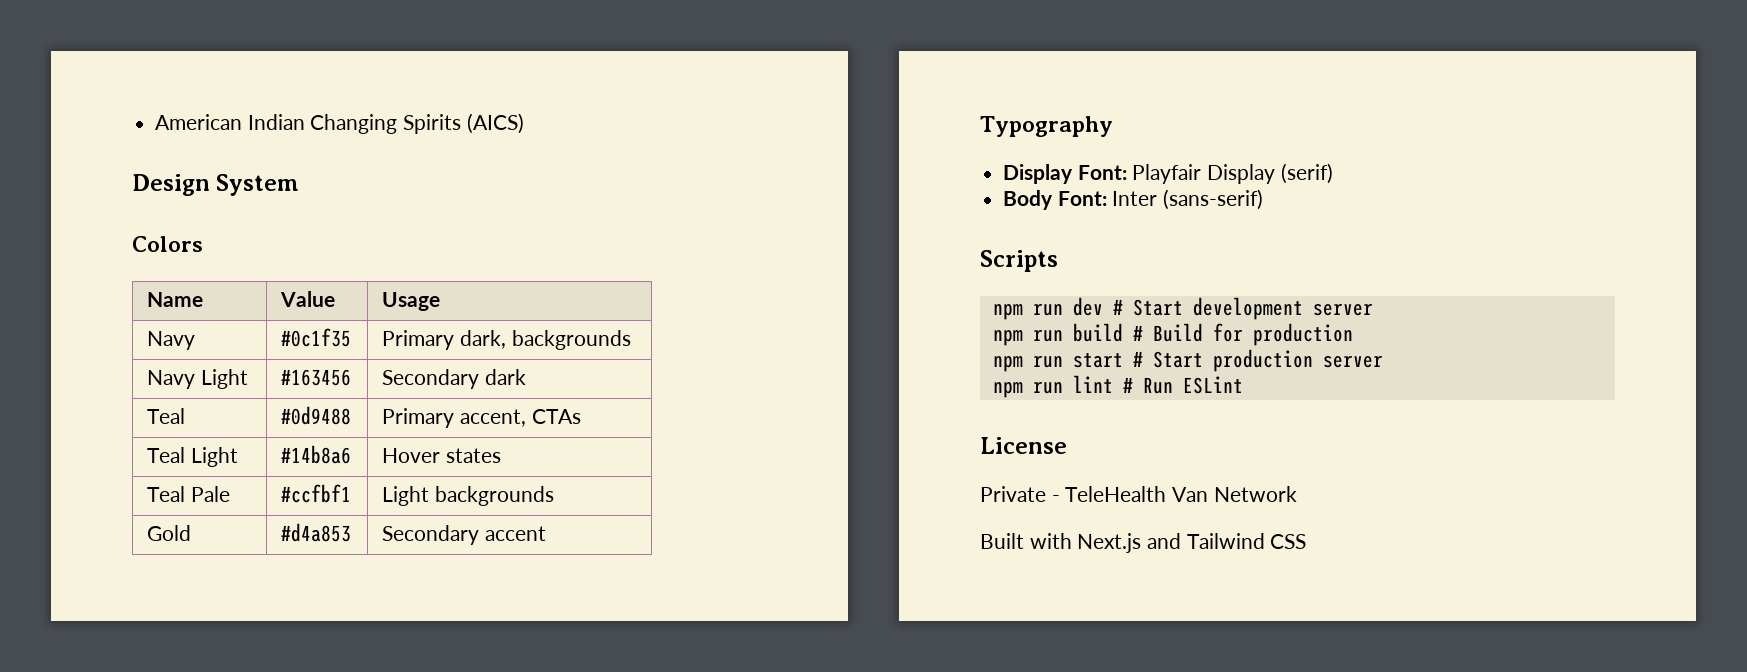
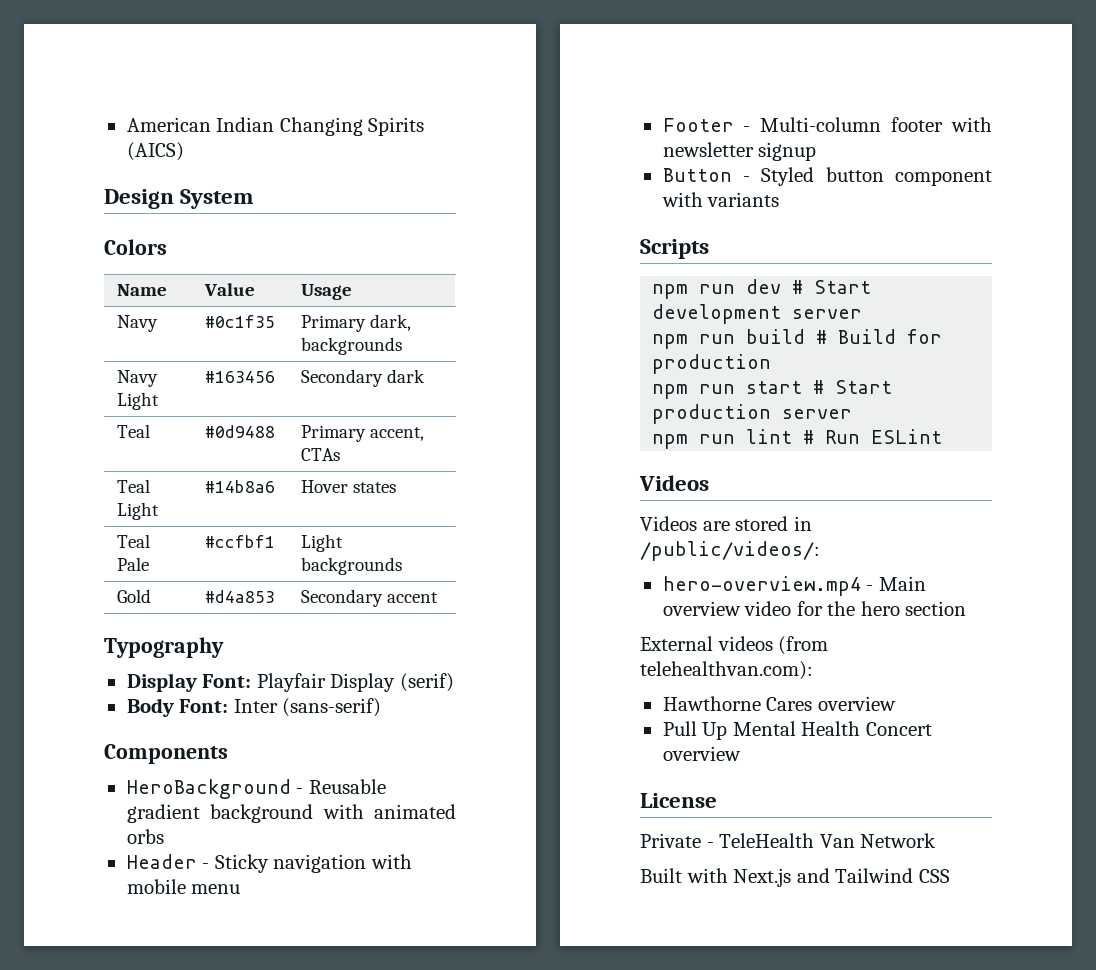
+ Components
+ HeroBackground - Reusable gradient background with animated orbs
+ Header - Sticky navigation with mobile menu
+ Footer - Multi-column footer with newsletter signup
+ Button - Styled button component with variants
  npm run lint # Run ESLint
+ Videos
+ Videos are stored in /public/videos/:
+ hero-overview.mp4 - Main overview video for the hero section
+ External videos (from telehealthvan.com):
+ Hawthorne Cares overview
+ Pull Up Mental Health Concert overview

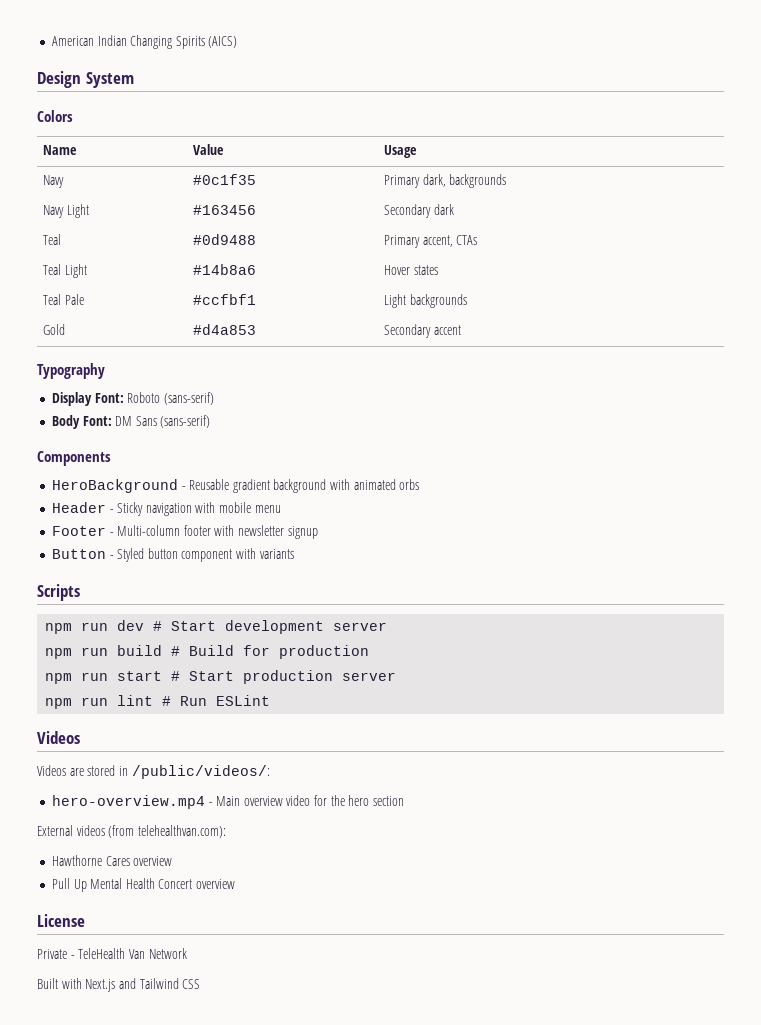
- Display Font: Playfair Display (serif)
+ Display Font: Roboto (sans-serif)
- Body Font: Inter (sans-serif)
+ Body Font: DM Sans (sans-serif)

